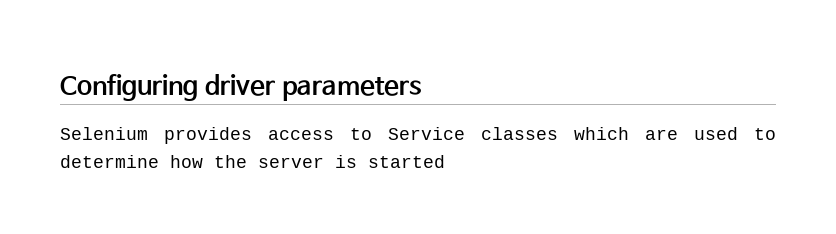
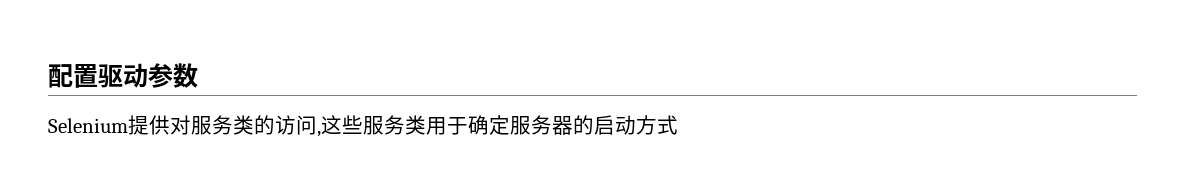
- Configuring driver parameters
- Selenium provides access to Service classes which are used to determine how the server is started
+ 配置驱动参数
+ Selenium提供对服务类的访问,这些服务类用于确定服务器的启动方式

